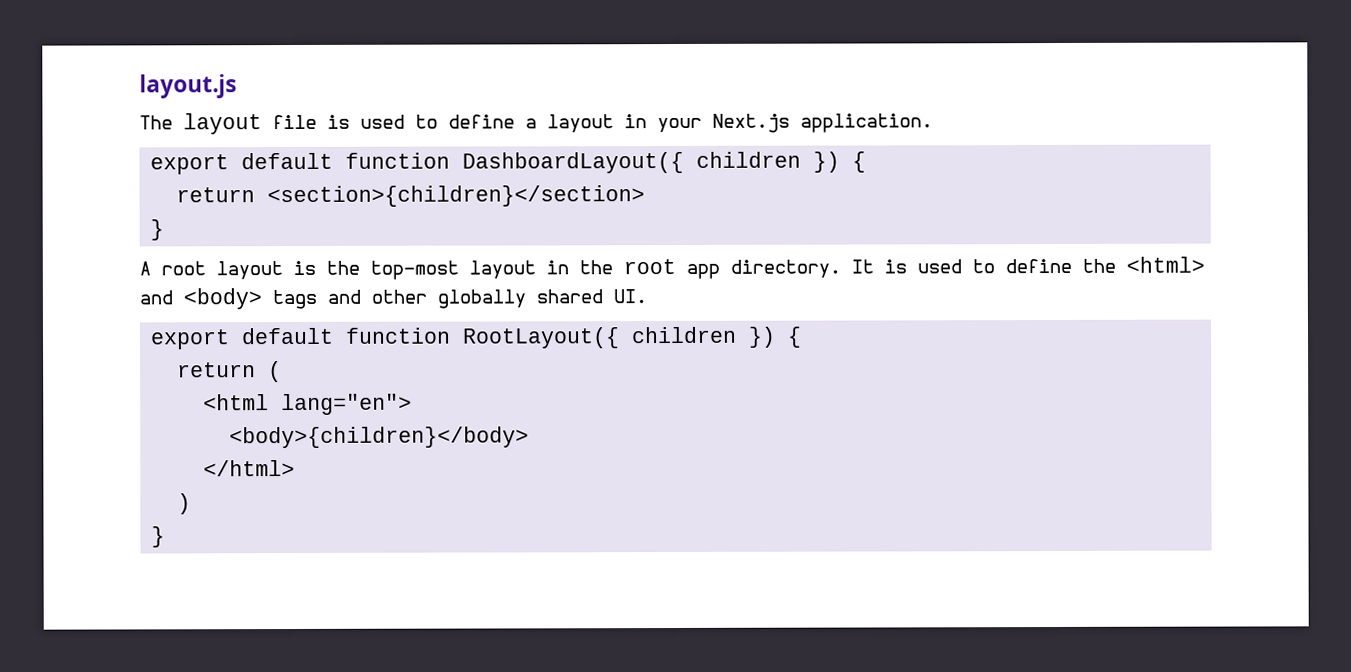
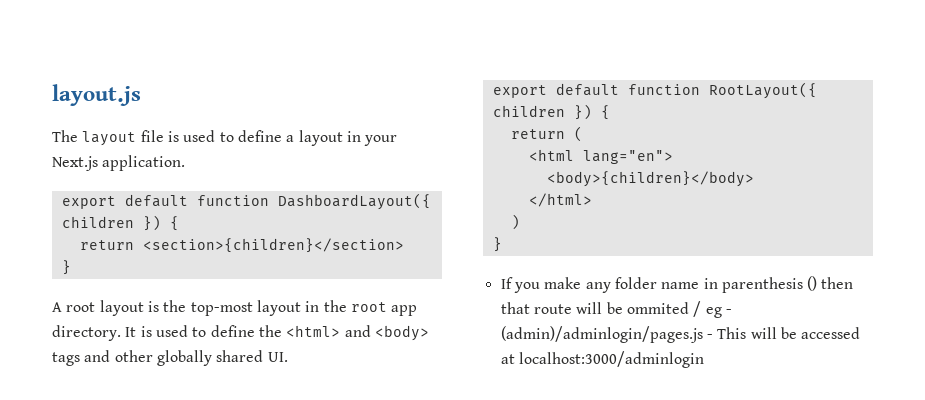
+ If you make any folder name in parenthesis () then that route will be ommited / eg - (admin)/adminlogin/pages.js - This will be accessed at localhost:3000/adminlogin

